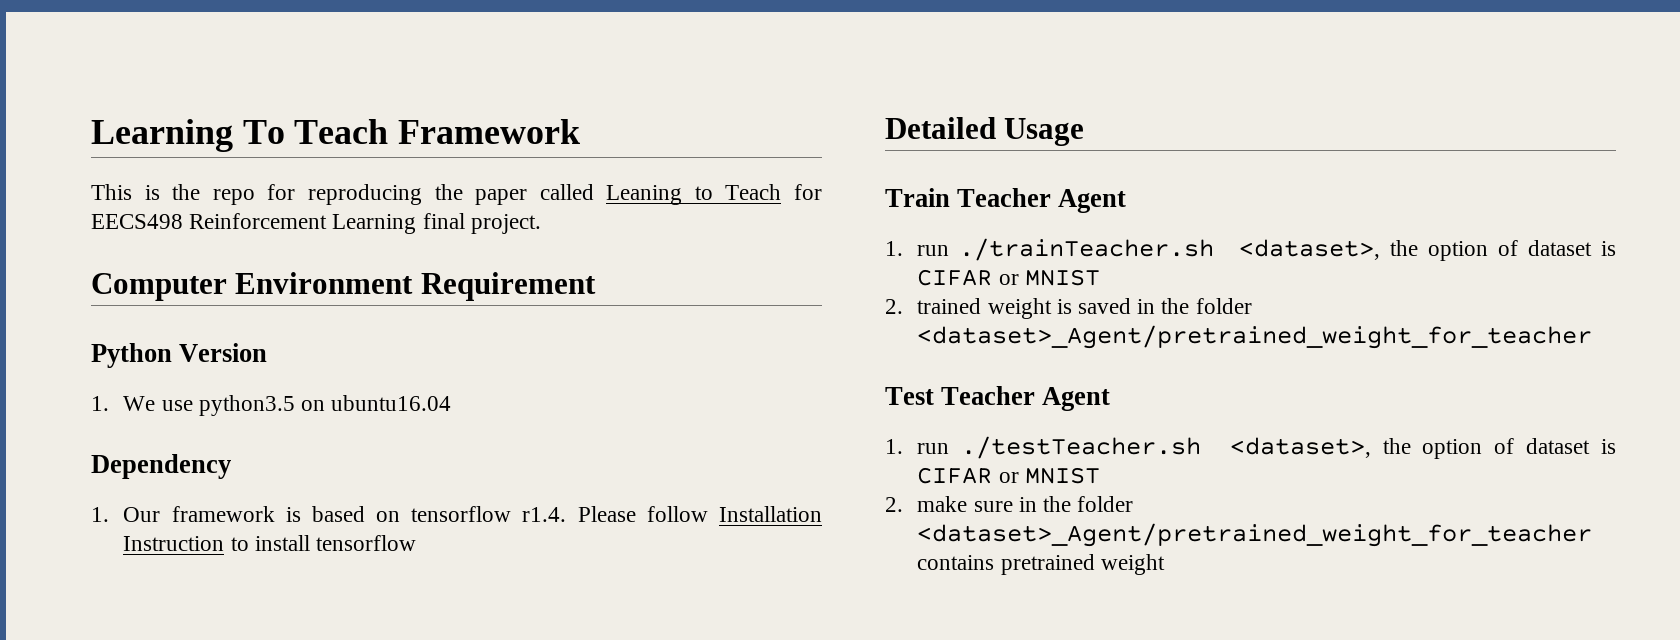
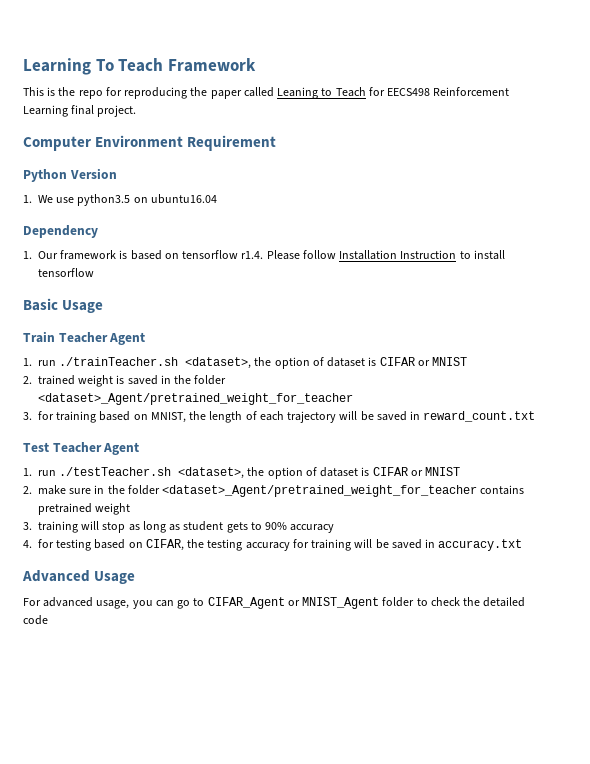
- Detailed Usage
+ Basic Usage
+ 3. for training based on MNIST, the length of each trajectory will be saved in reward_count.txt
+ 3. training will stop as long as student gets to 90% accuracy
+ 4. for testing based on CIFAR, the testing accuracy for training will be saved in accuracy.txt
+ Advanced Usage
+ For advanced usage, you can go to CIFAR_Agent or MNIST_Agent folder to check the detailed code

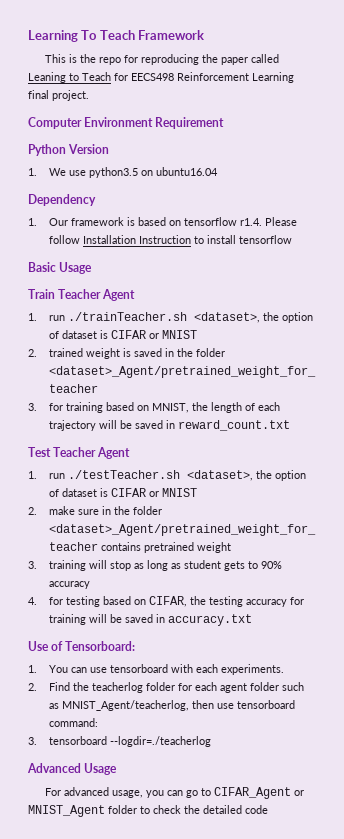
+ Use of Tensorboard:
+ 1. You can use tensorboard with each experiments.
+ 2. Find the teacherlog folder for each agent folder such as MNIST_Agent/teacherlog, then use tensorboard command:
+ 3. tensorboard --logdir=./teacherlog

